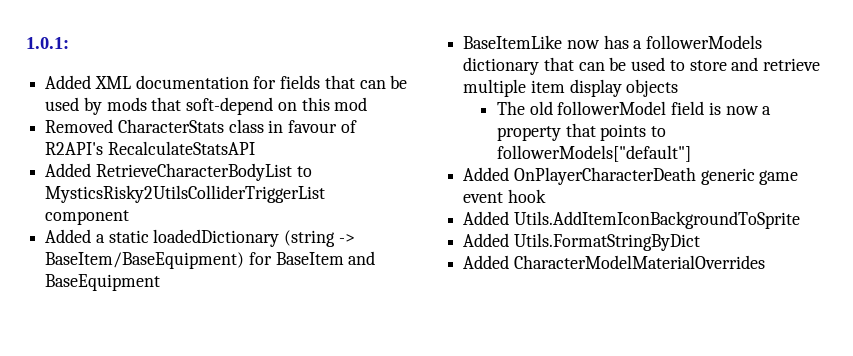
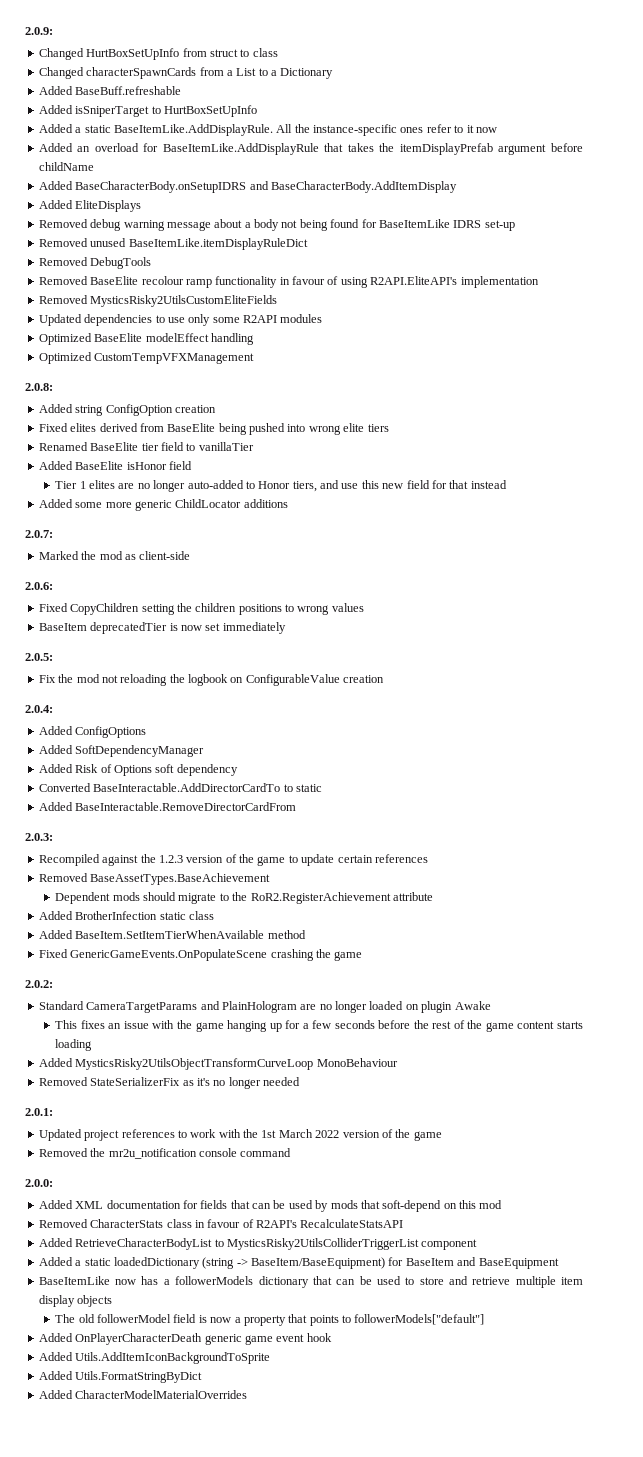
- 1.0.1:
+ 2.0.9:
+ Changed HurtBoxSetUpInfo from struct to class
+ Changed characterSpawnCards from a List to a Dictionary
+ Added BaseBuff.refreshable
+ Added isSniperTarget to HurtBoxSetUpInfo
+ Added a static BaseItemLike.AddDisplayRule. All the instance-specific ones refer to it now
+ Added an overload for BaseItemLike.AddDisplayRule that takes the itemDisplayPrefab argument before childName
+ Added BaseCharacterBody.onSetupIDRS and BaseCharacterBody.AddItemDisplay
+ Added EliteDisplays
+ Removed debug warning message about a body not being found for BaseItemLike IDRS set-up
+ Removed unused BaseItemLike.itemDisplayRuleDict
+ Removed DebugTools
+ Removed BaseElite recolour ramp functionality in favour of using R2API.EliteAPI's implementation
+ Removed MysticsRisky2UtilsCustomEliteFields
+ Updated dependencies to use only some R2API modules
+ Optimized BaseElite modelEffect handling
+ Optimized CustomTempVFXManagement
+ 2.0.8:
+ Added string ConfigOption creation
+ Fixed elites derived from BaseElite being pushed into wrong elite tiers
+ Renamed BaseElite tier field to vanillaTier
+ Added BaseElite isHonor field
+ Tier 1 elites are no longer auto-added to Honor tiers, and use this new field for that instead
+ Added some more generic ChildLocator additions
+ 2.0.7:
+ Marked the mod as client-side
+ 2.0.6:
+ Fixed CopyChildren setting the children positions to wrong values
+ BaseItem deprecatedTier is now set immediately
+ 2.0.5:
+ Fix the mod not reloading the logbook on ConfigurableValue creation
+ 2.0.4:
+ Added ConfigOptions
+ Added SoftDependencyManager
+ Added Risk of Options soft dependency
+ Converted BaseInteractable.AddDirectorCardTo to static
+ Added BaseInteractable.RemoveDirectorCardFrom
+ 2.0.3:
+ Recompiled against the 1.2.3 version of the game to update certain references
+ Removed BaseAssetTypes.BaseAchievement
+ Dependent mods should migrate to the RoR2.RegisterAchievement attribute
+ Added BrotherInfection static class
+ Added BaseItem.SetItemTierWhenAvailable method
+ Fixed GenericGameEvents.OnPopulateScene crashing the game
+ 2.0.2:
+ Standard CameraTargetParams and PlainHologram are no longer loaded on plugin Awake
+ This fixes an issue with the game hanging up for a few seconds before the rest of the game content starts loading
+ Added MysticsRisky2UtilsObjectTransformCurveLoop MonoBehaviour
+ Removed StateSerializerFix as it's no longer needed
+ 2.0.1:
+ Updated project references to work with the 1st March 2022 version of the game
+ Removed the mr2u_notification console command
+ 2.0.0:

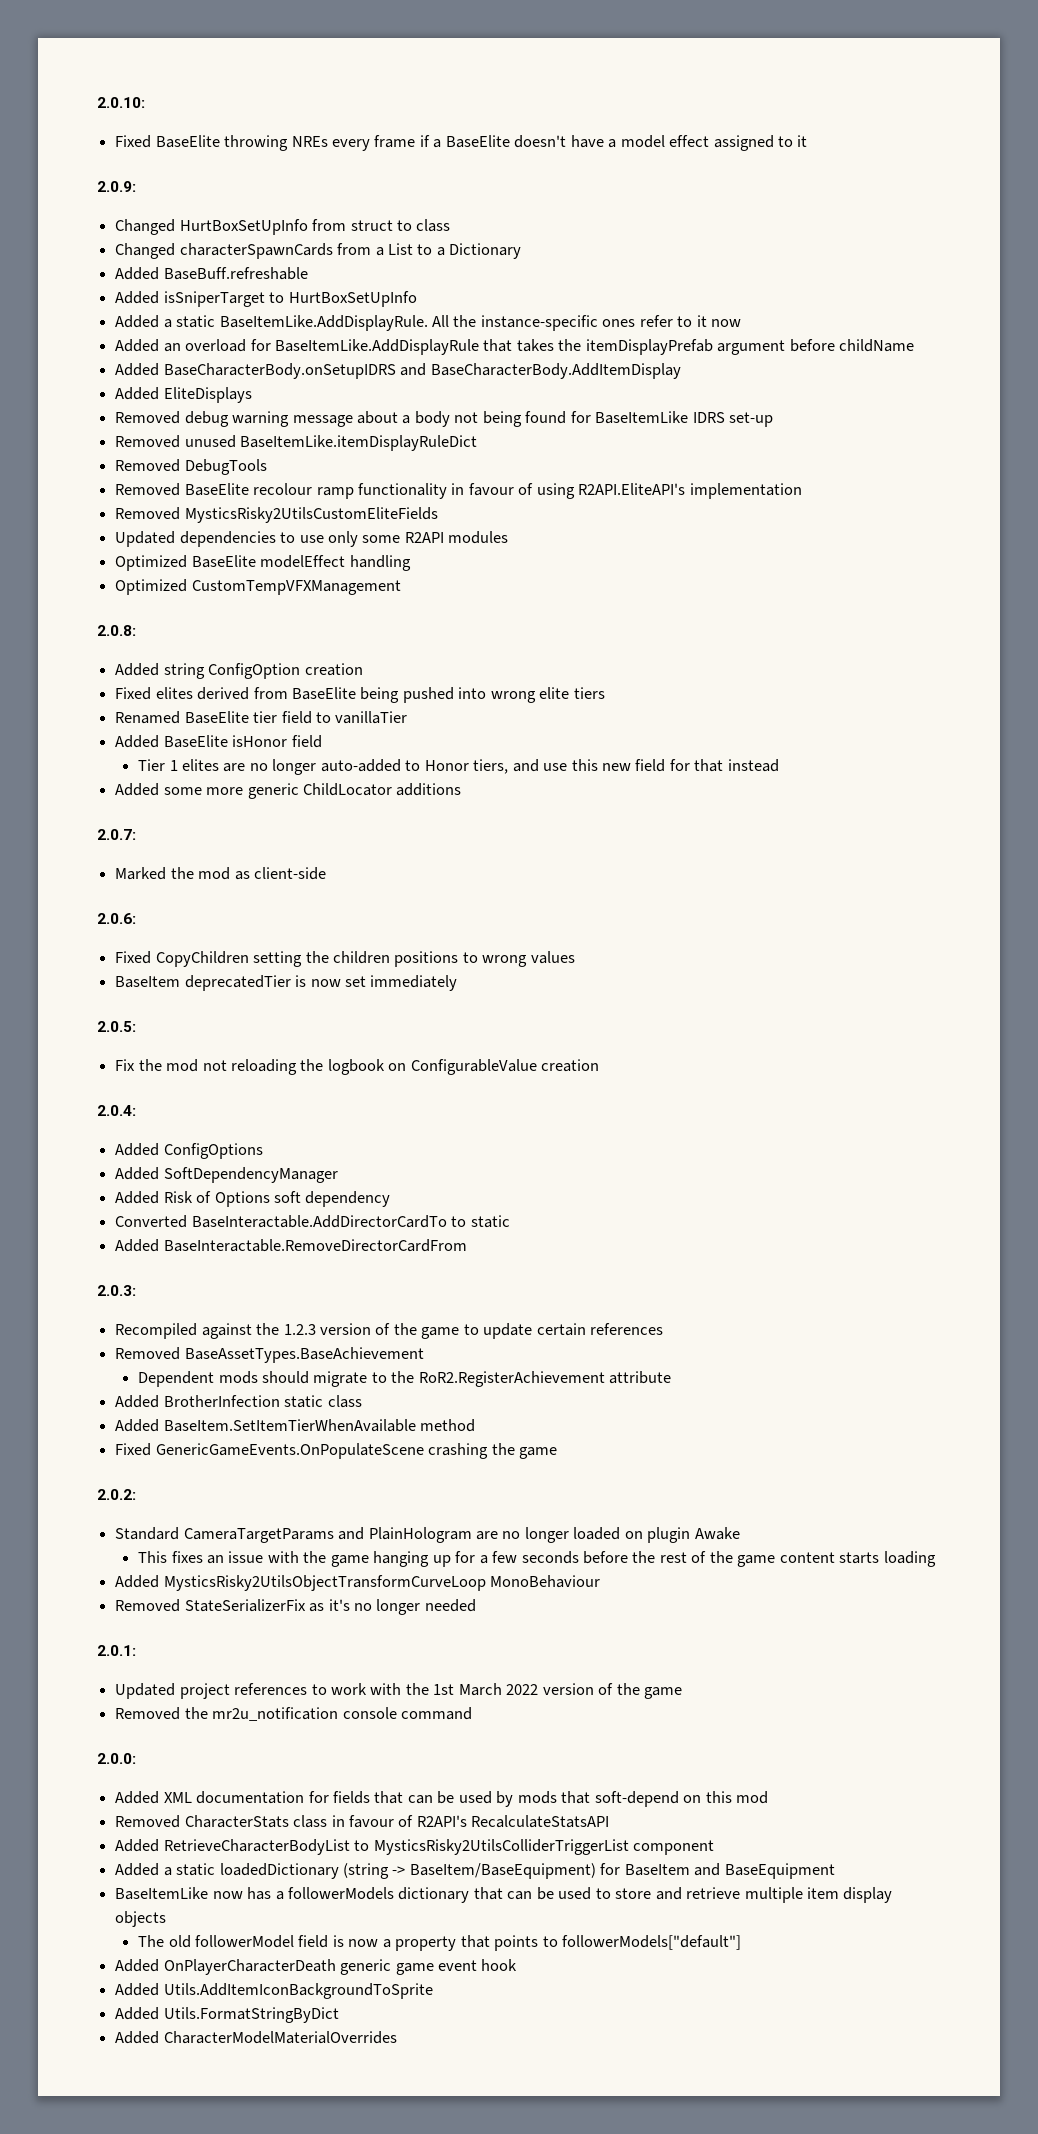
+ 2.0.10:
+ Fixed BaseElite throwing NREs every frame if a BaseElite doesn't have a model effect assigned to it

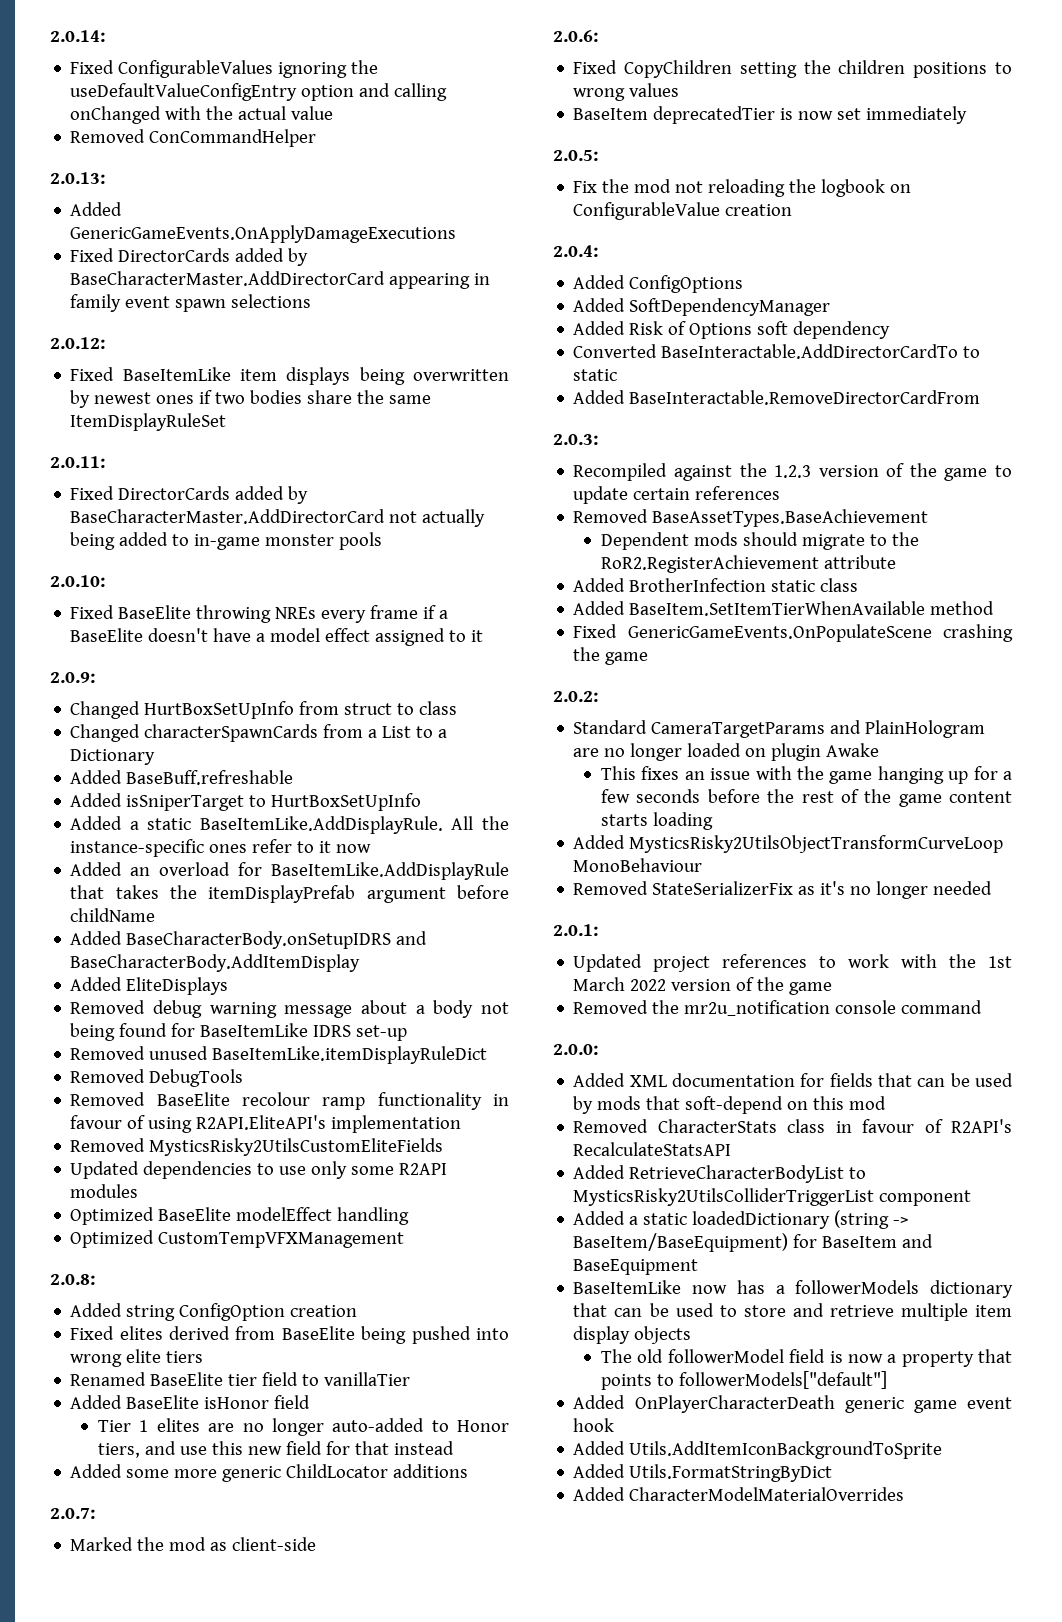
+ 2.0.14:
+ Fixed ConfigurableValues ignoring the useDefaultValueConfigEntry option and calling onChanged with the actual value
+ Removed ConCommandHelper
+ 2.0.13:
+ Added GenericGameEvents.OnApplyDamageExecutions
+ Fixed DirectorCards added by BaseCharacterMaster.AddDirectorCard appearing in family event spawn selections
+ 2.0.12:
+ Fixed BaseItemLike item displays being overwritten by newest ones if two bodies share the same ItemDisplayRuleSet
+ 2.0.11:
+ Fixed DirectorCards added by BaseCharacterMaster.AddDirectorCard not actually being added to in-game monster pools

